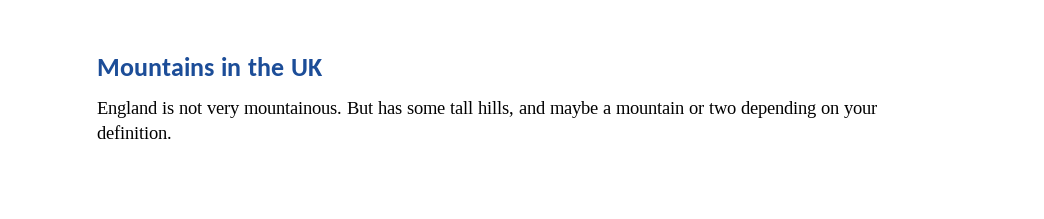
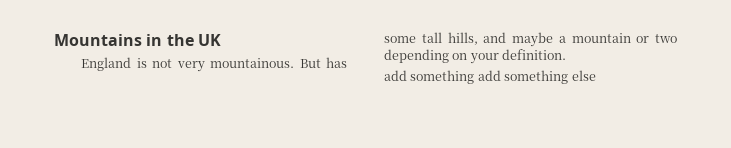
+ add something add something else

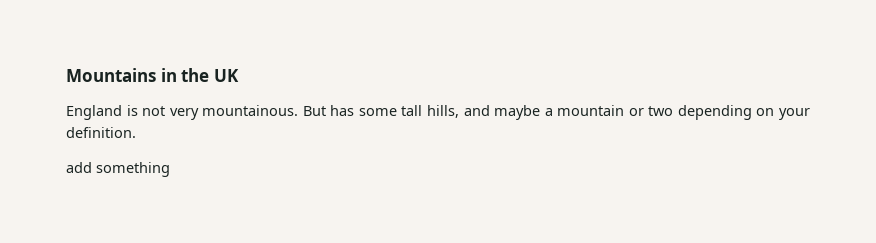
- add something add something else
+ add something

